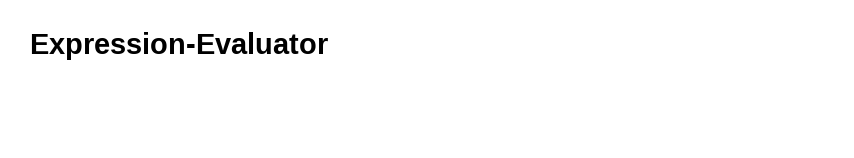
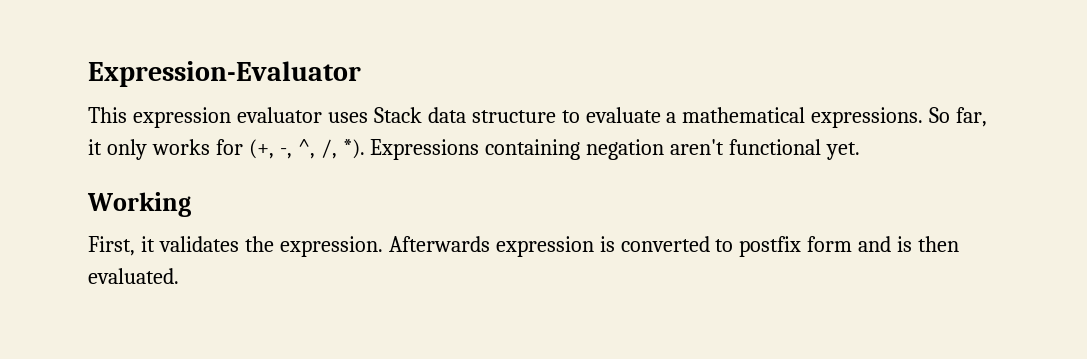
+ This expression evaluator uses Stack data structure to evaluate a mathematical expressions. So far, it only works for (+, -, ^, /, *). Expressions containing negation aren't functional yet.
+ Working
+ First, it validates the expression. Afterwards expression is converted to postfix form and is then evaluated.

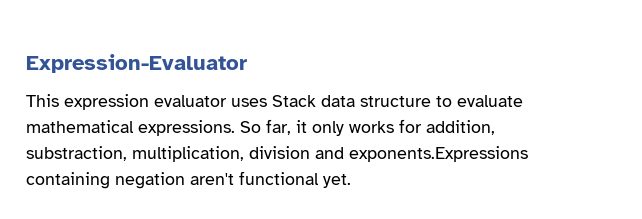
- This expression evaluator uses Stack data structure to evaluate a mathematical expressions.
+ This expression evaluator uses Stack data structure to evaluate mathematical expressions.
- So far, it only works for (+, -, ^, /, *). Expressions containing negation aren't functional yet.
+ So far, it only works for addition, substraction, multiplication, division and exponents.Expressions containing negation aren't functional yet.
- Working
- First, it validates the expression. Afterwards expression is converted to postfix form and is then evaluated.

